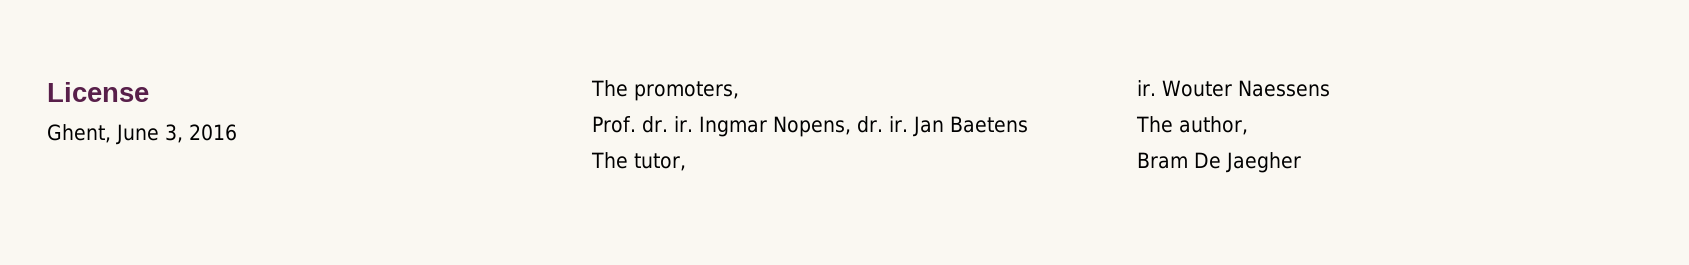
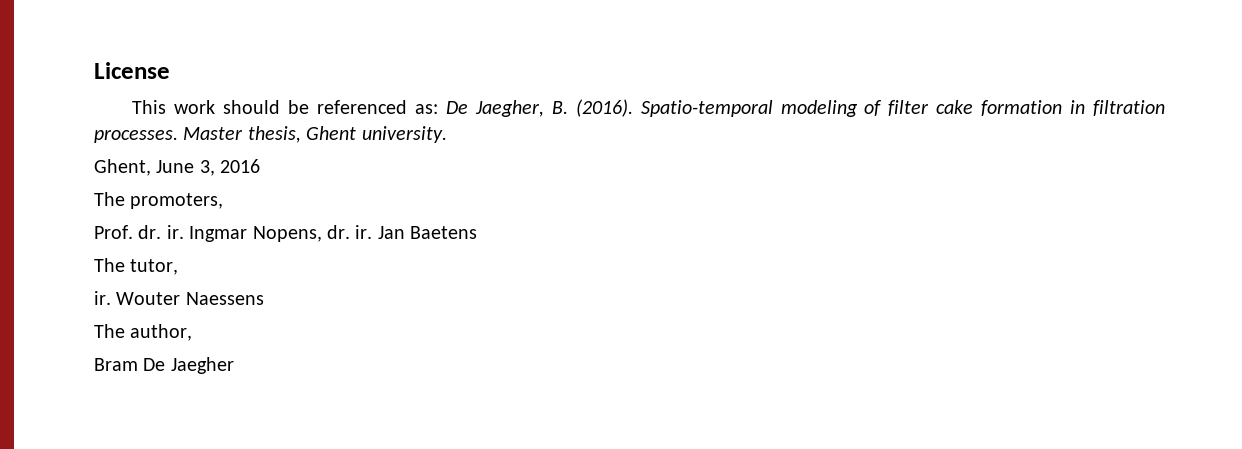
+ This work should be referenced as: De Jaegher, B. (2016). Spatio-temporal modeling of filter cake formation in filtration processes. Master thesis, Ghent university.

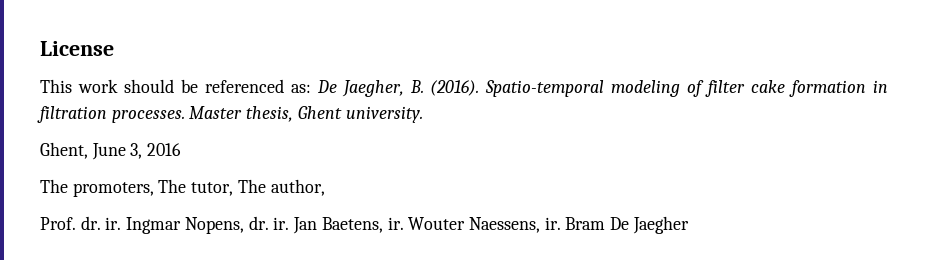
- The promoters,
+ The promoters, The tutor, The author,
- Jan Baetens
- The tutor,
- ir. Wouter Naessens
- The author,
- Bram De Jaegher
+ Jan Baetens, ir. Wouter Naessens, ir. Bram De Jaegher

